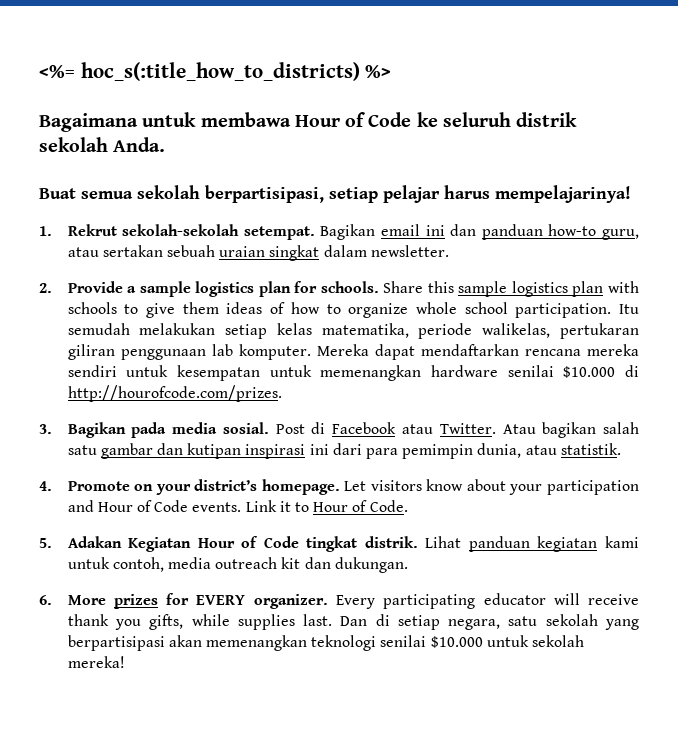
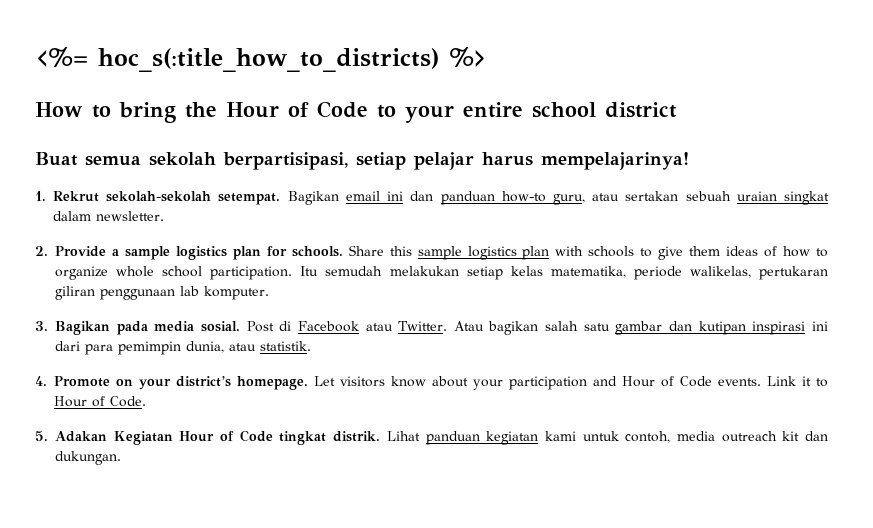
- Bagaimana untuk membawa Hour of Code ke seluruh distrik sekolah Anda.
+ How to bring the Hour of Code to your entire school district
- Mereka dapat mendaftarkan rencana mereka sendiri untuk kesempatan untuk memenangkan hardware senilai $10.000 di http://hourofcode.com/prizes.
- 6. More prizes for EVERY organizer. Every participating educator will receive thank you gifts, while supplies last. Dan di setiap negara, satu sekolah yang berpartisipasi akan memenangkan teknologi senilai $10.000 untuk sekolah mereka!

